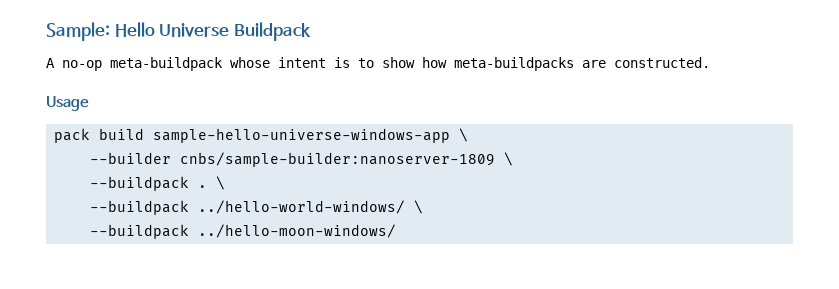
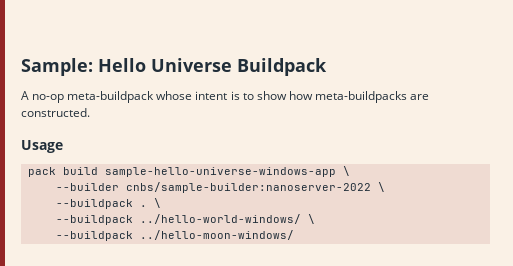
- --builder cnbs/sample-builder:nanoserver-1809 \
+ --builder cnbs/sample-builder:nanoserver-2022 \

